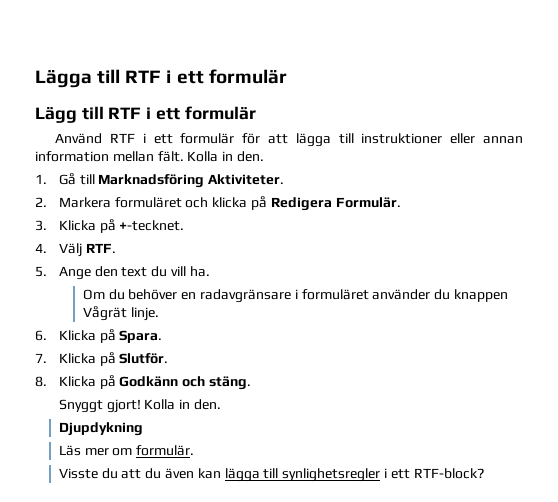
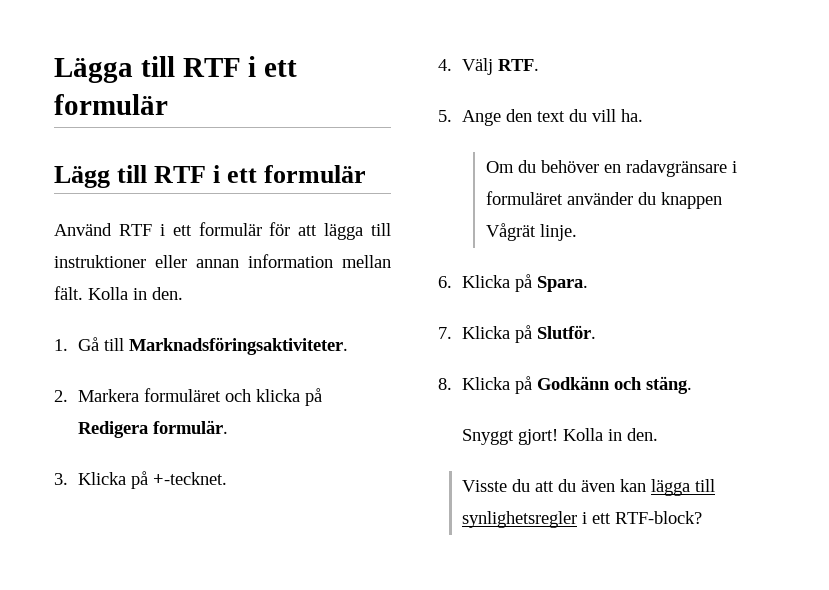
- 1. Gå till Marknadsföring Aktiviteter.
+ 1. Gå till Marknadsföringsaktiviteter.
- 2. Markera formuläret och klicka på Redigera Formulär.
+ 2. Markera formuläret och klicka på Redigera formulär.
- Djupdykning
- Läs mer om formulär.

